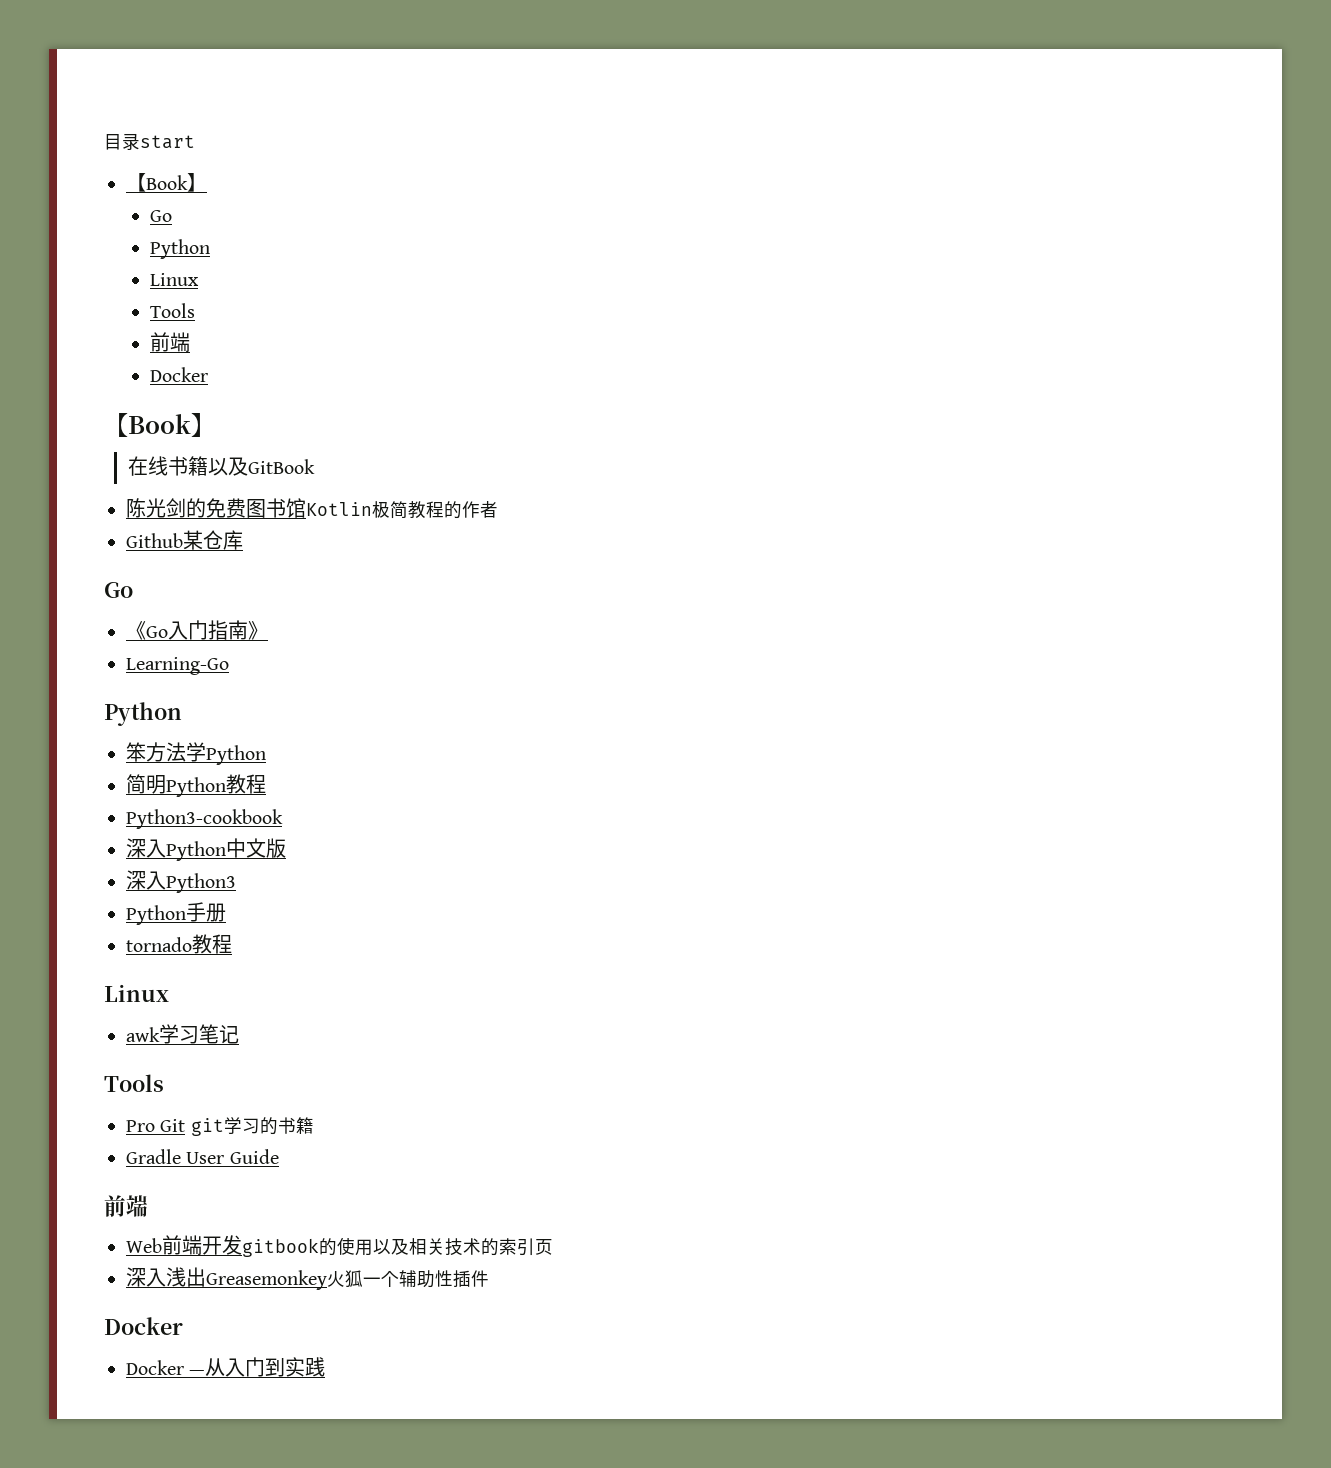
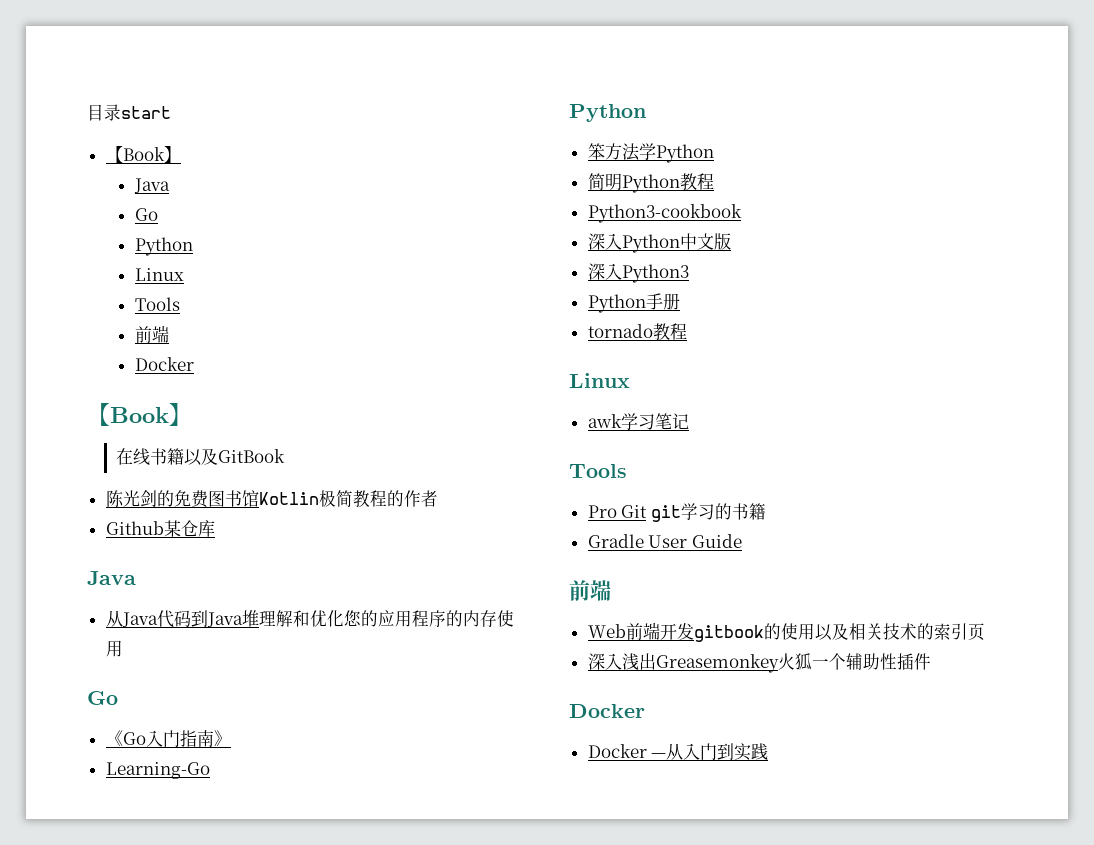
  目录start
  【Book】
+ Java
  Github某仓库
+ Java
+ 从Java代码到Java堆理解和优化您的应用程序的内存使用

